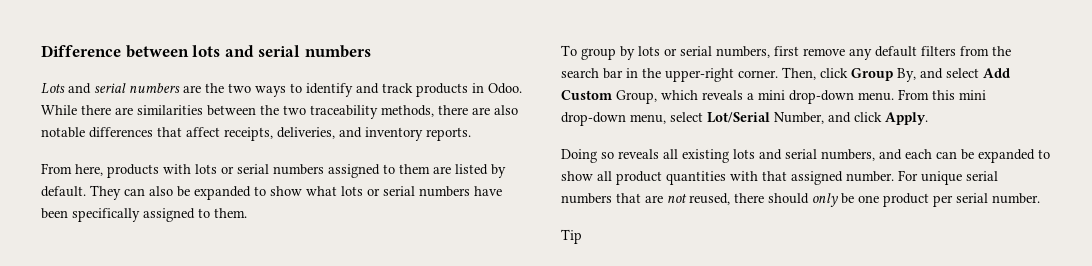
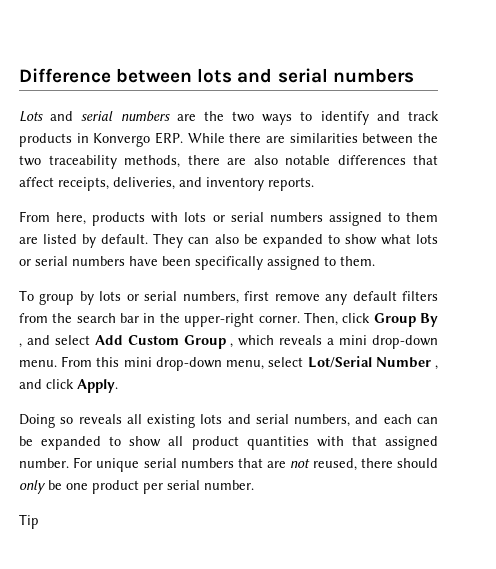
- Lots and serial numbers are the two ways to identify and track products in Odoo. While there are similarities between the two traceability methods, there are also notable differences that affect receipts, deliveries, and inventory reports.
+ Lots and serial numbers are the two ways to identify and track products in Konvergo ERP. While there are similarities between the two traceability methods, there are also notable differences that affect receipts, deliveries, and inventory reports.
- Then, click Group By, and select Add Custom Group, which reveals a mini drop-down menu.
+ Then, click Group By , and select Add Custom Group , which reveals a mini drop-down menu.
- From this mini drop-down menu, select Lot/Serial Number, and click Apply.
+ From this mini drop-down menu, select Lot/Serial Number , and click Apply.

